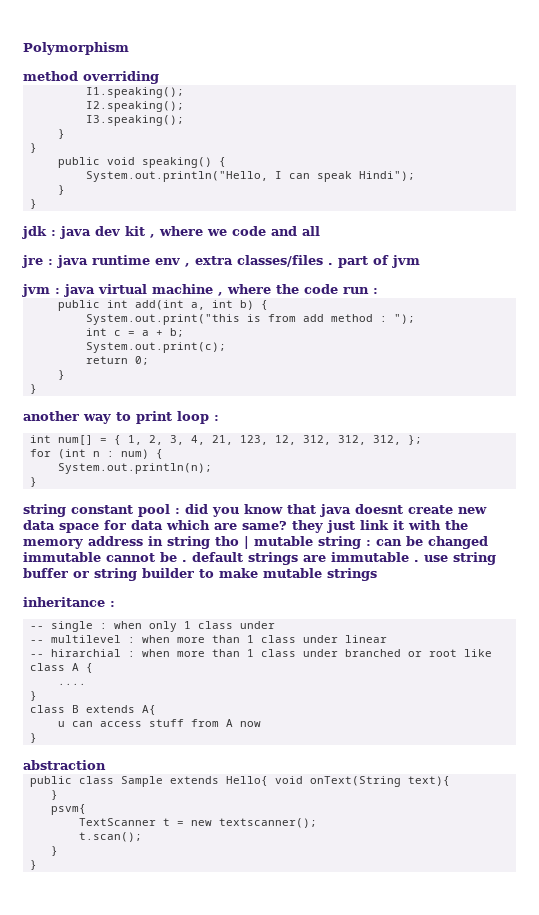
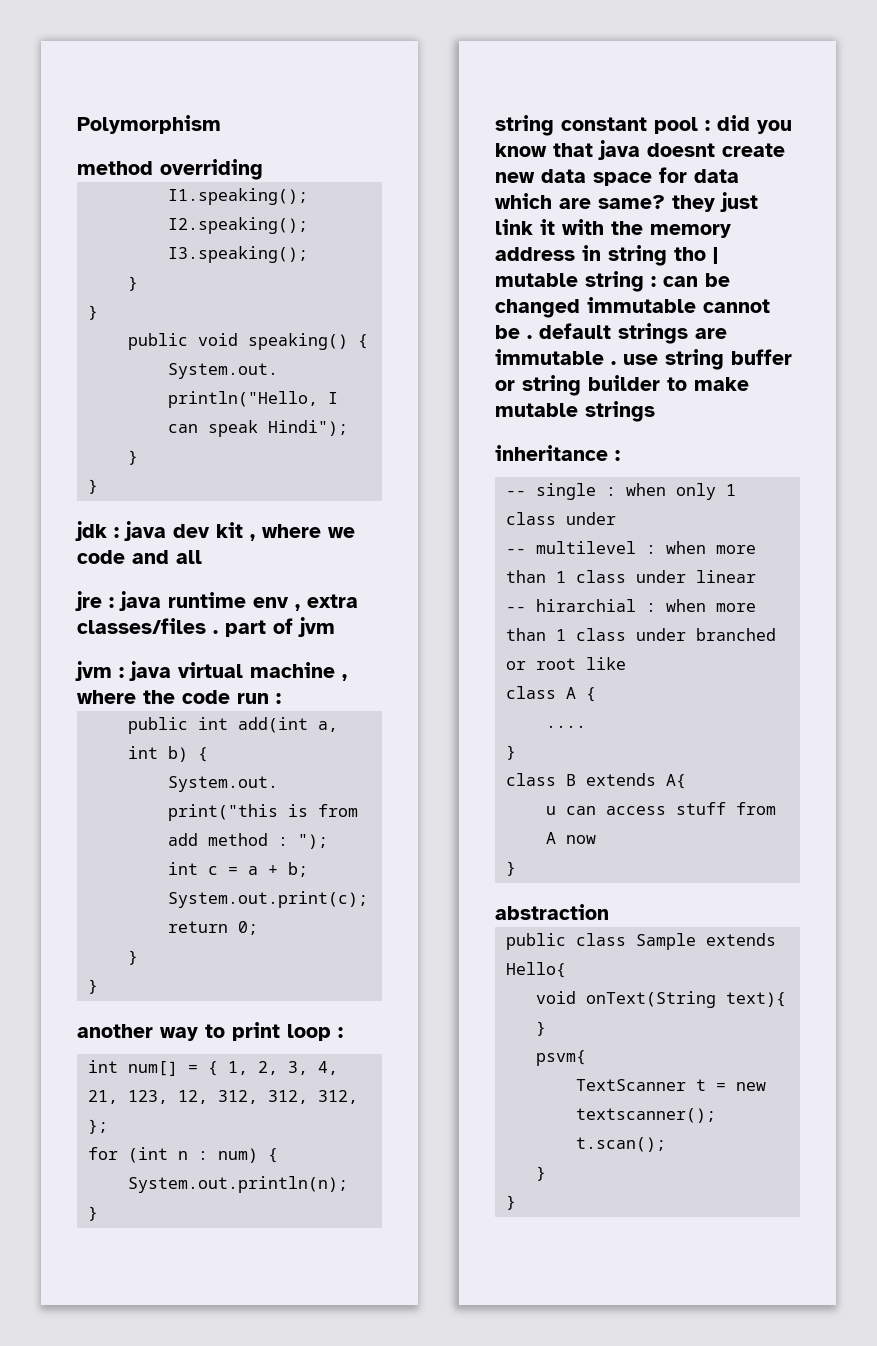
- public class Sample extends Hello{ void onText(String text){
+ public class Sample extends Hello{
+ void onText(String text){

